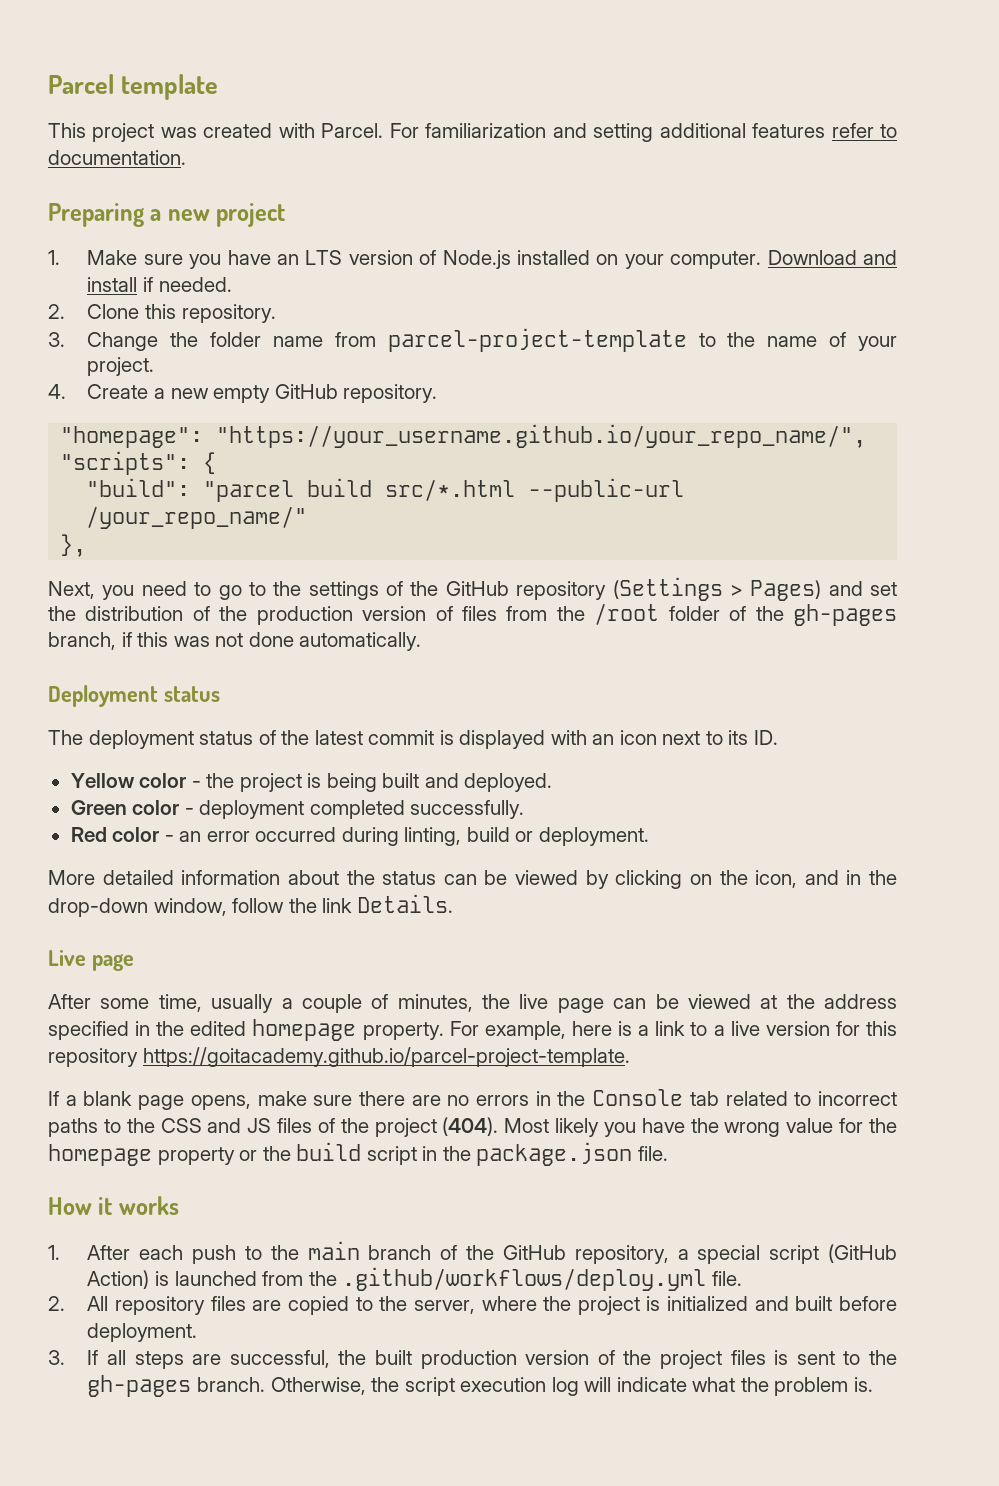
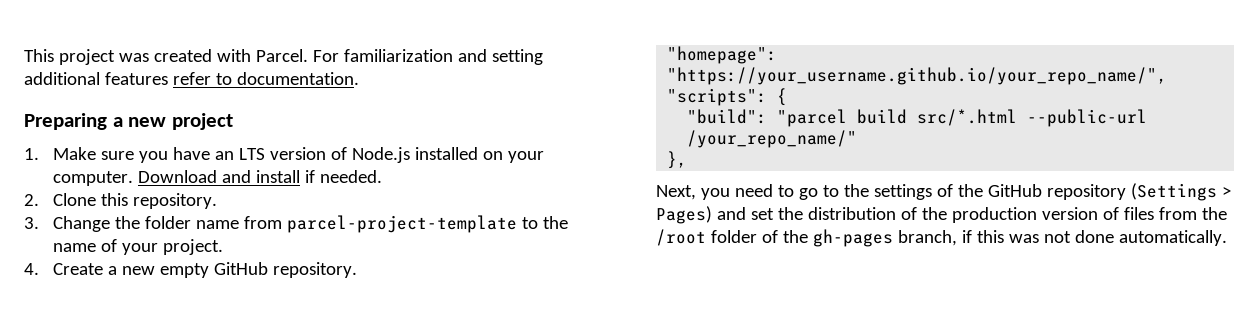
- Parcel template
- Deployment status
- The deployment status of the latest commit is displayed with an icon next to its ID.
- Yellow color - the project is being built and deployed.
- Green color - deployment completed successfully.
- Red color - an error occurred during linting, build or deployment.
- More detailed information about the status can be viewed by clicking on the icon, and in the drop-down window, follow the link Details.
- Live page
- After some time, usually a couple of minutes, the live page can be viewed at the address specified in the edited homepage property. For example, here is a link to a live version for this repository https://goitacademy.github.io/parcel-project-template.
- If a blank page opens, make sure there are no errors in the Console tab related to incorrect paths to the CSS and JS files of the project (404). Most likely you have the wrong value for the homepage property or the build script in the package.json file.
- How it works
- 1. After each push to the main branch of the GitHub repository, a special script (GitHub Action) is launched from the .github/workflows/deploy.yml file.
- 2. All repository files are copied to the server, where the project is initialized and built before deployment.
- 3. If all steps are successful, the built production version of the project files is sent to the gh-pages branch. Otherwise, the script execution log will indicate what the problem is.

